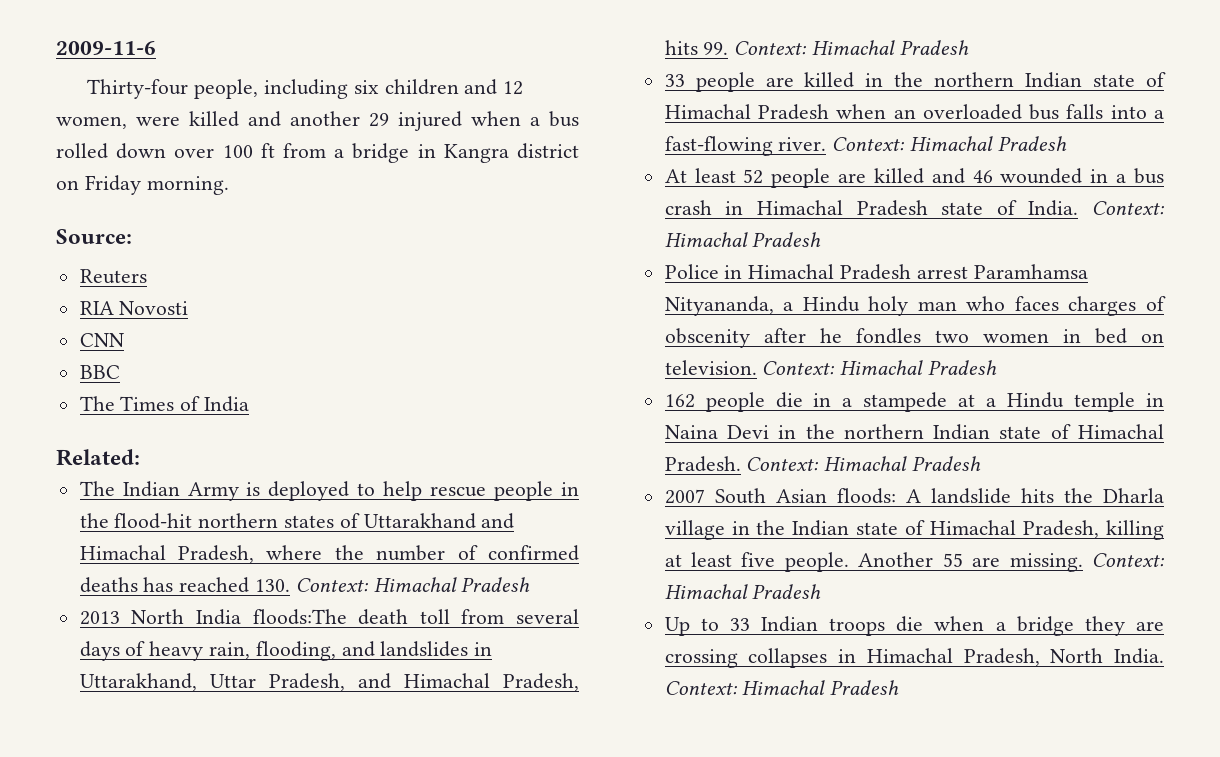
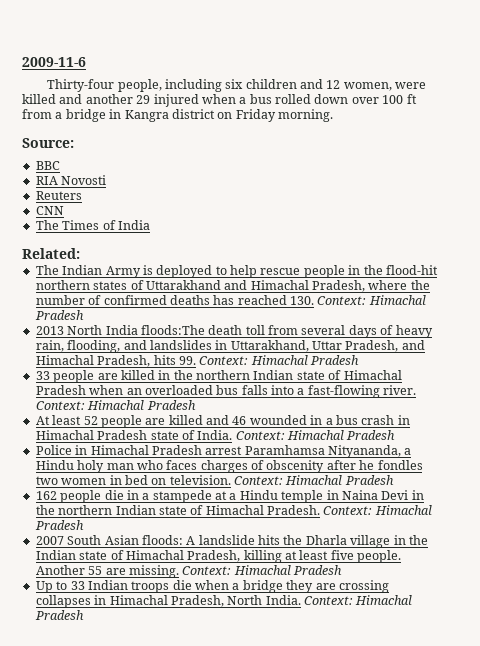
- Reuters
+ BBC
+ Reuters
- BBC

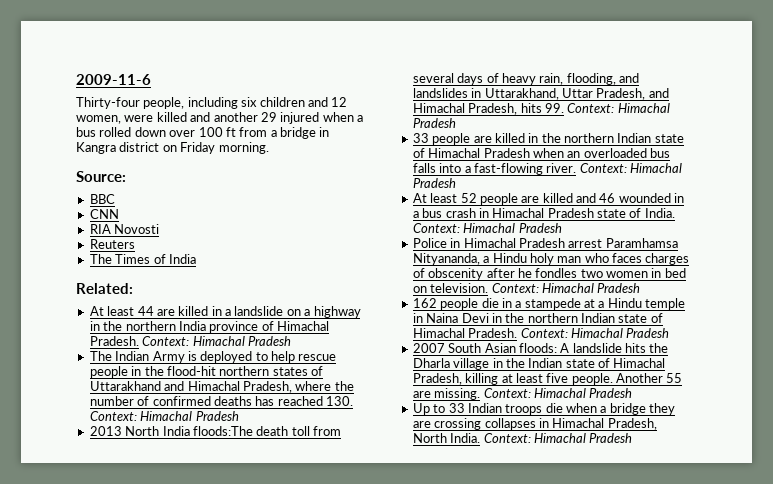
+ CNN
- CNN
+ At least 44 are killed in a landslide on a highway in the northern India province of Himachal Pradesh. Context: Himachal Pradesh

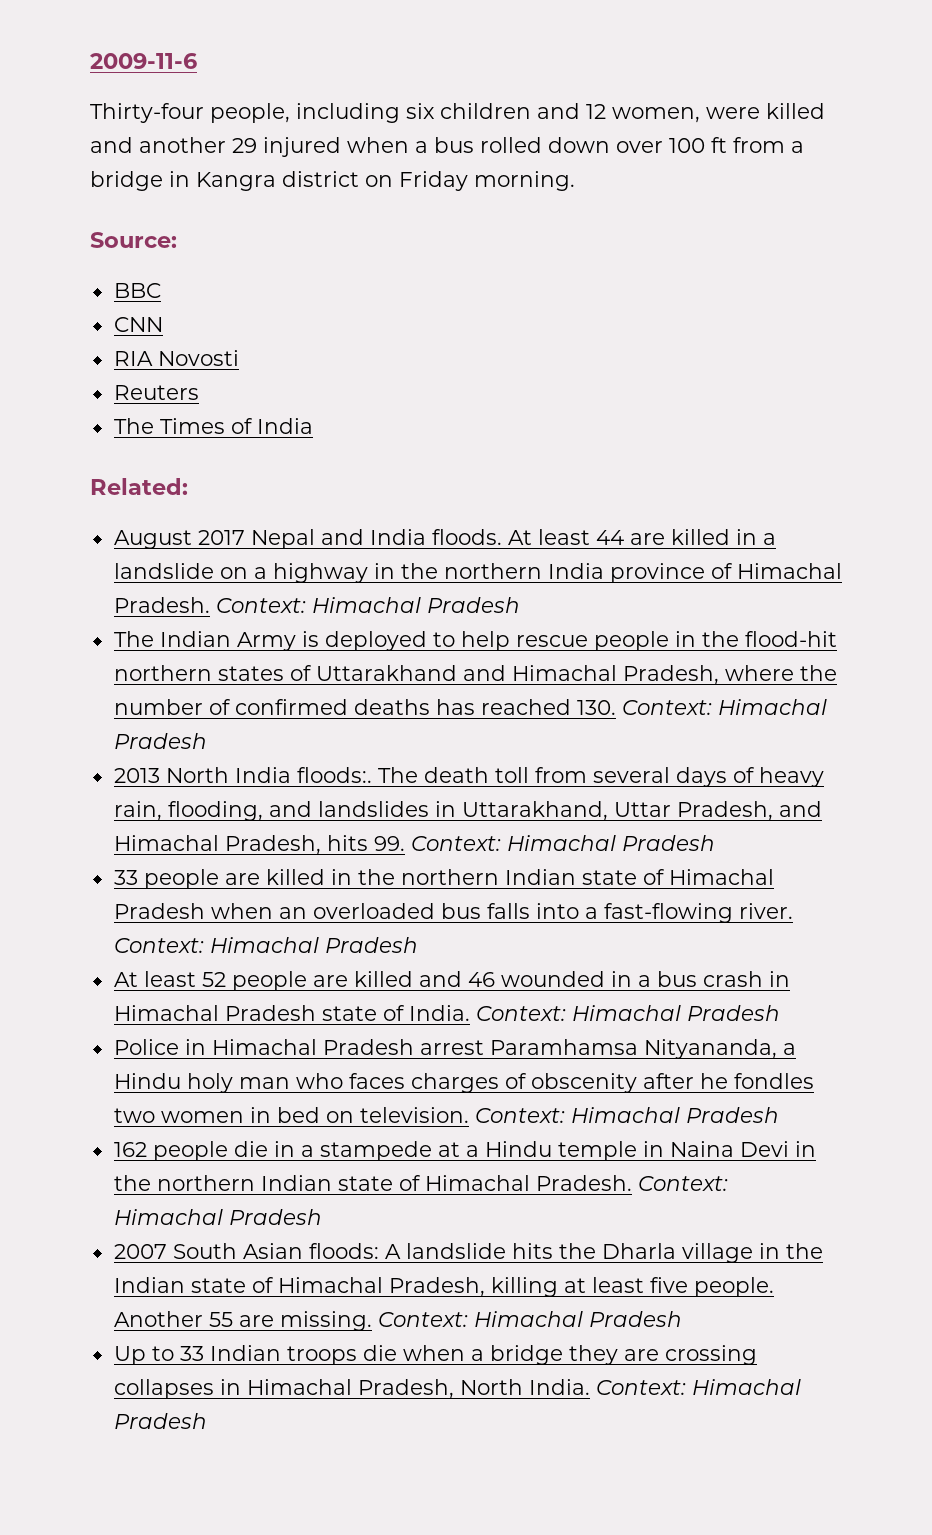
+ August 2017 Nepal and India floods.
- 2013 North India floods:The death toll from several days of heavy rain, flooding, and landslides in Uttarakhand, Uttar Pradesh, and Himachal Pradesh, hits 99. Context: Himachal Pradesh
+ 2013 North India floods:. The death toll from several days of heavy rain, flooding, and landslides in Uttarakhand, Uttar Pradesh, and Himachal Pradesh, hits 99. Context: Himachal Pradesh

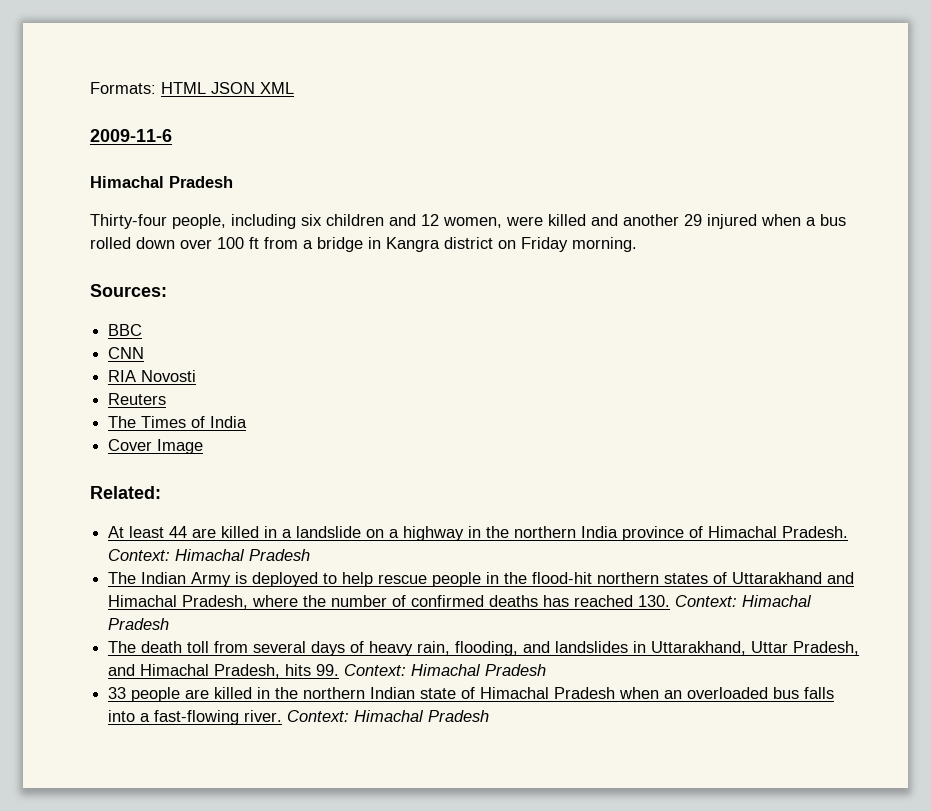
+ Formats: HTML JSON XML
  2009-11-6
+ Himachal Pradesh
- Source:
+ Sources:
+ Cover Image
- August 2017 Nepal and India floods.
- 2013 North India floods:.
- At least 52 people are killed and 46 wounded in a bus crash in Himachal Pradesh state of India. Context: Himachal Pradesh
- Police in Himachal Pradesh arrest Paramhamsa Nityananda, a Hindu holy man who faces charges of obscenity after he fondles two women in bed on television. Context: Himachal Pradesh
- 162 people die in a stampede at a Hindu temple in Naina Devi in the northern Indian state of Himachal Pradesh. Context: Himachal Pradesh
- 2007 South Asian floods: A landslide hits the Dharla village in the Indian state of Himachal Pradesh, killing at least five people. Another 55 are missing. Context: Himachal Pradesh
- Up to 33 Indian troops die when a bridge they are crossing collapses in Himachal Pradesh, North India. Context: Himachal Pradesh

